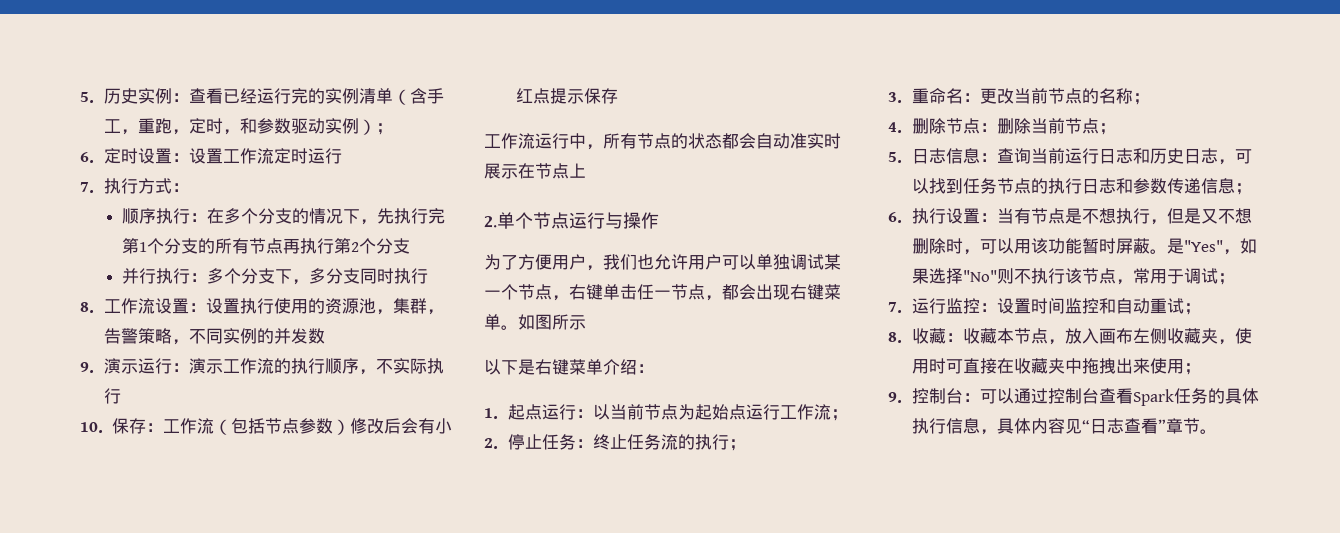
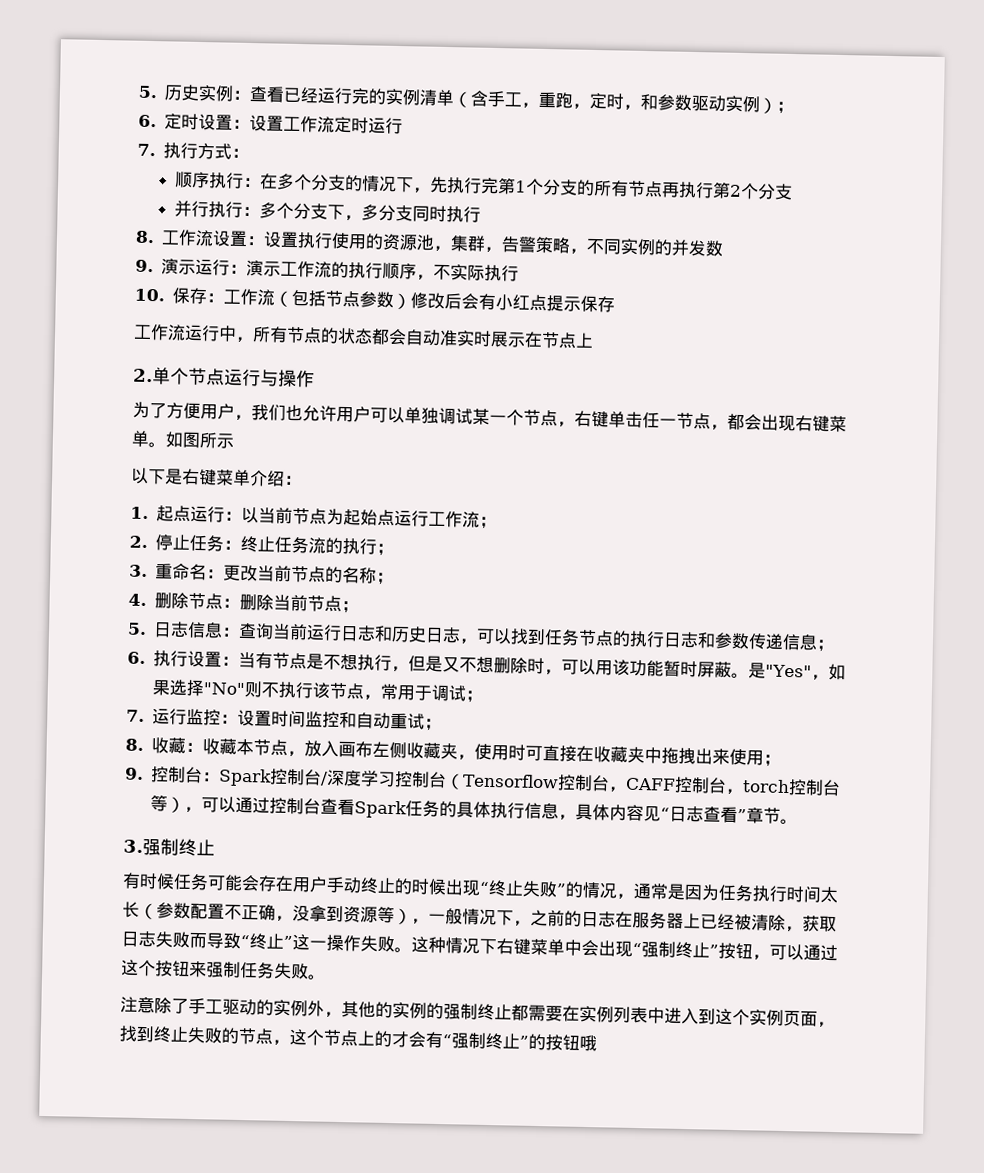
- 9.控制台：可以通过控制台查看Spark任务的具体执行信息，具体内容见“日志查看”章节。
+ 9.控制台：Spark控制台/深度学习控制台（Tensorflow控制台，CAFF控制台，torch控制台等），可以通过控制台查看Spark任务的具体执行信息，具体内容见“日志查看”章节。
+ 3.强制终止
+ 有时候任务可能会存在用户手动终止的时候出现“终止失败”的情况，通常是因为任务执行时间太长（参数配置不正确，没拿到资源等），一般情况下，之前的日志在服务器上已经被清除，获取日志失败而导致“终止”这一操作失败。这种情况下右键菜单中会出现“强制终止”按钮，可以通过这个按钮来强制任务失败。
+ 注意除了手工驱动的实例外，其他的实例的强制终止都需要在实例列表中进入到这个实例页面，找到终止失败的节点，这个节点上的才会有“强制终止”的按钮哦

